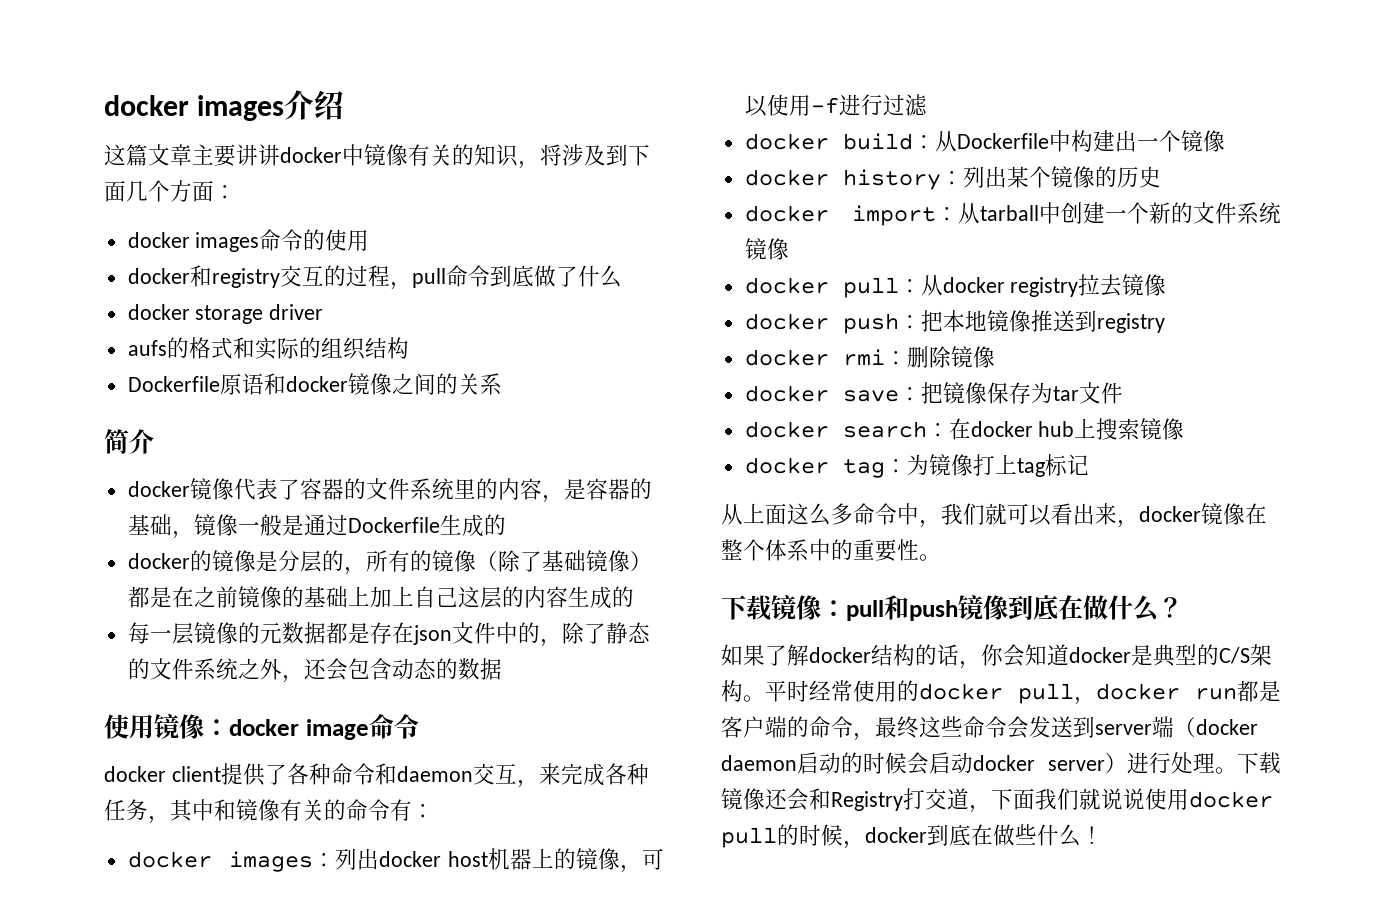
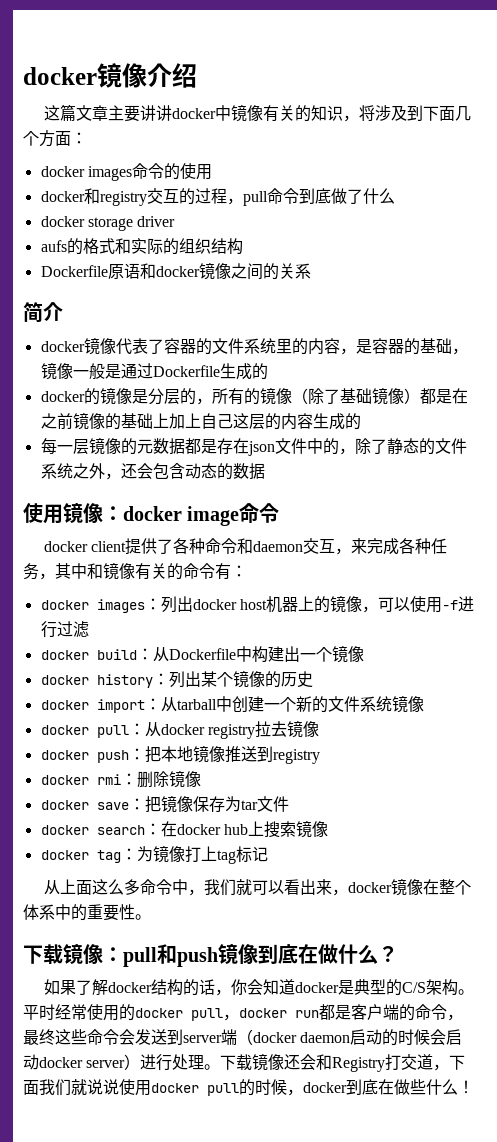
- docker images介绍
+ docker镜像介绍

